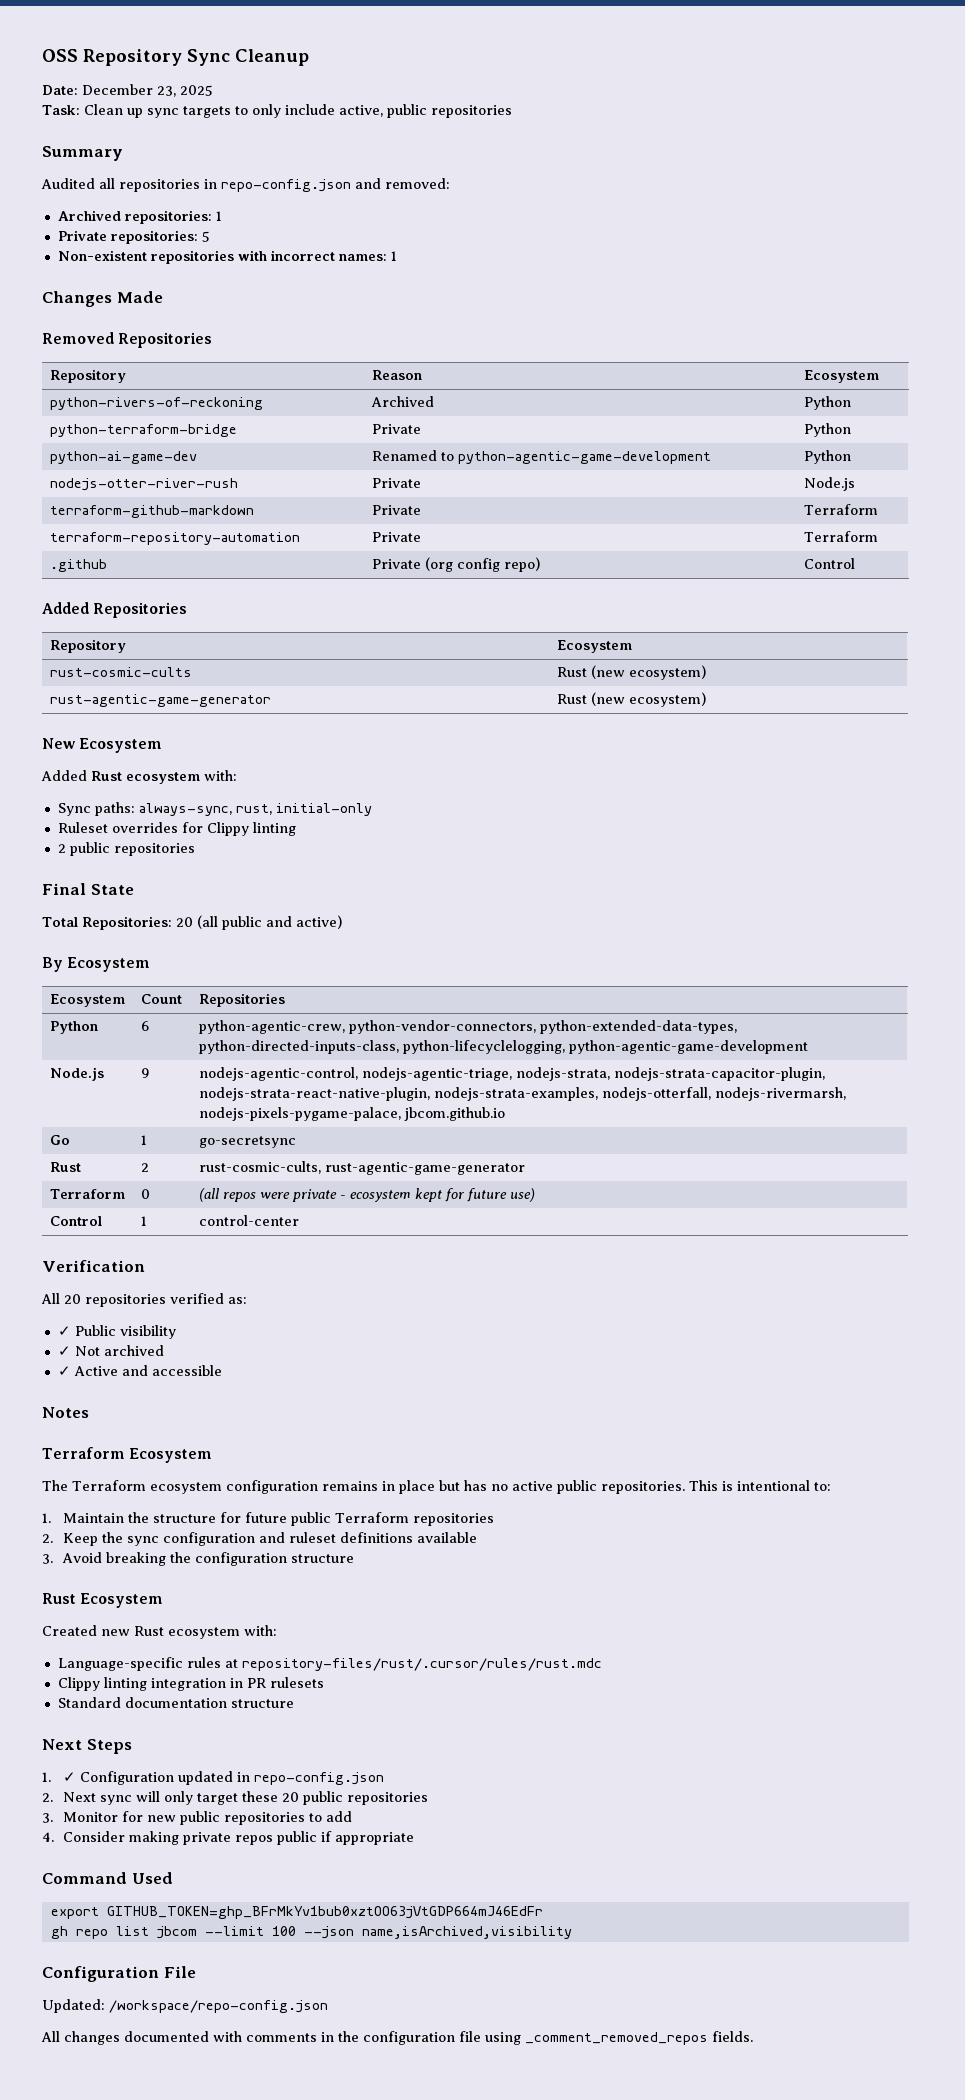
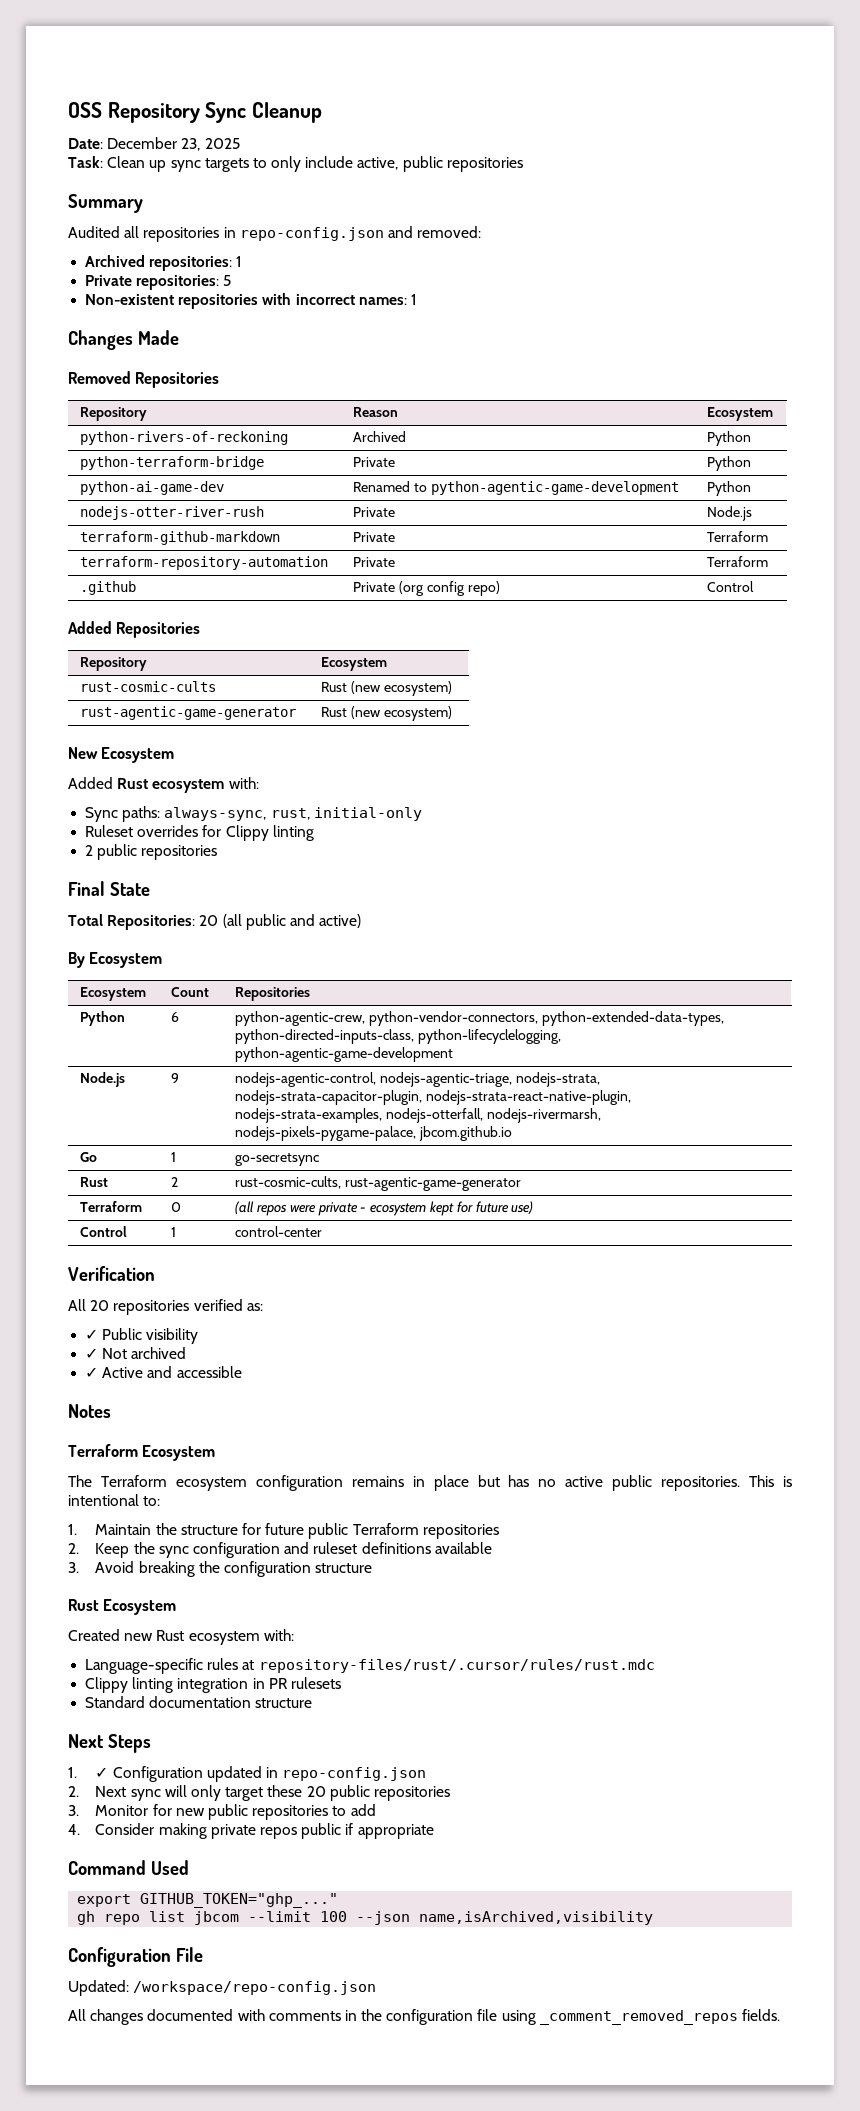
- export GITHUB_TOKEN=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
+ export GITHUB_TOKEN="ghp_..."

